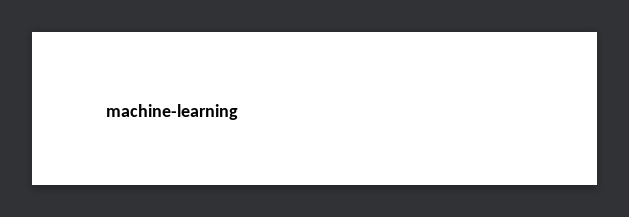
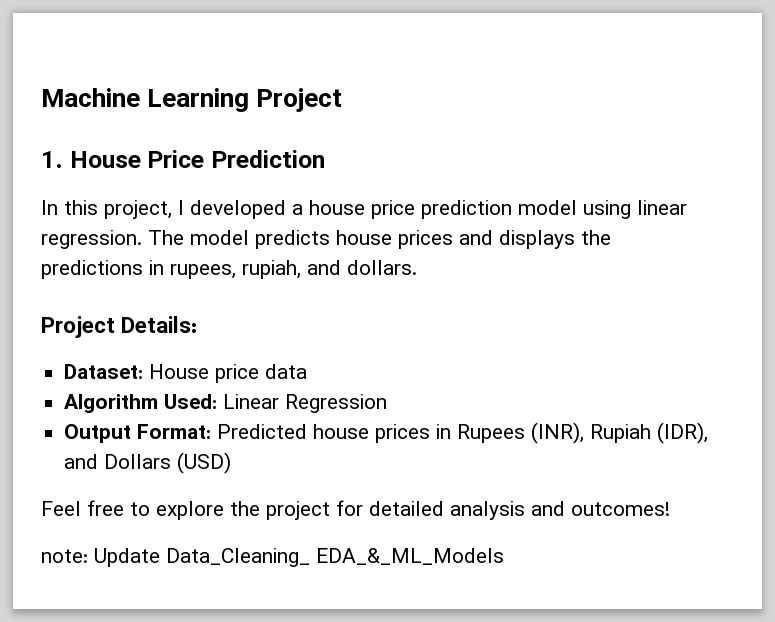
- machine-learning
+ Machine Learning Project
+ 1. House Price Prediction
+ In this project, I developed a house price prediction model using linear regression. The model predicts house prices and displays the predictions in rupees, rupiah, and dollars.
+ Project Details:
+ Dataset: House price data
+ Algorithm Used: Linear Regression
+ Output Format: Predicted house prices in Rupees (INR), Rupiah (IDR), and Dollars (USD)
+ Feel free to explore the project for detailed analysis and outcomes!
+ note: Update Data_Cleaning_ EDA_&_ML_Models

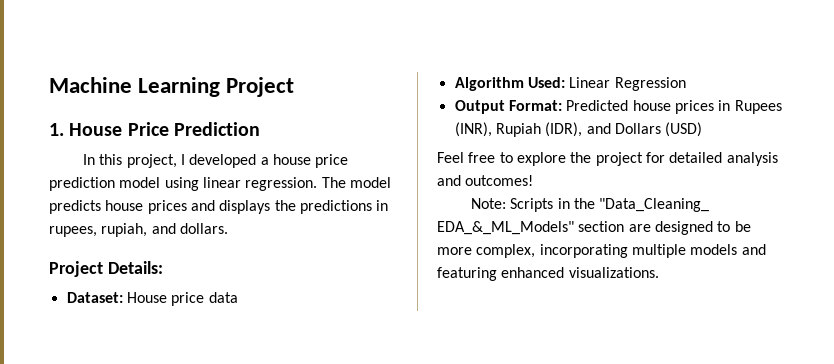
- note: Update Data_Cleaning_ EDA_&_ML_Models
+ Note: Scripts in the "Data_Cleaning_ EDA_&_ML_Models" section are designed to be more complex, incorporating multiple models and featuring enhanced visualizations.

